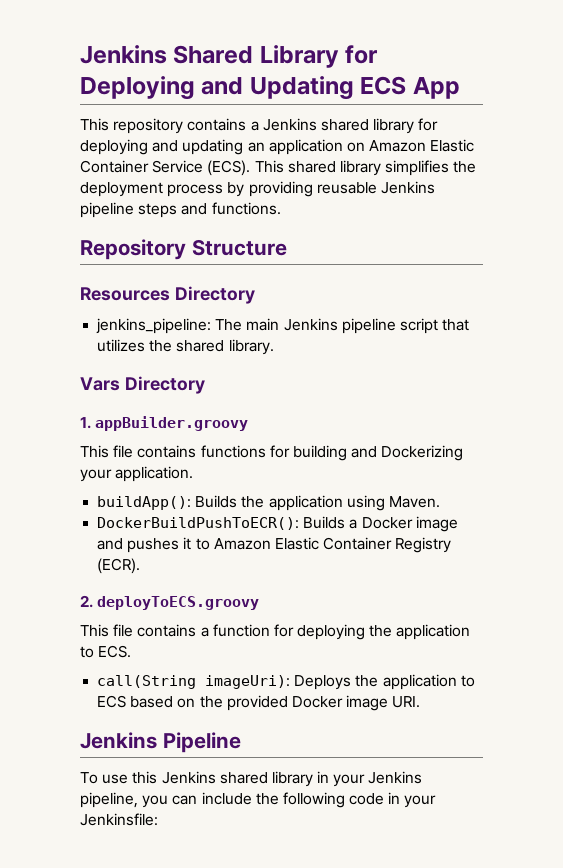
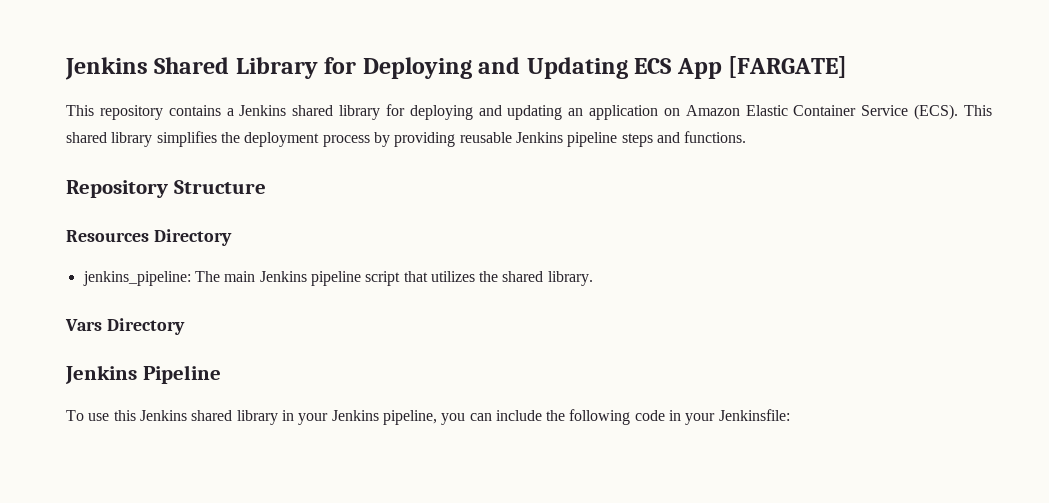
- Jenkins Shared Library for Deploying and Updating ECS App
+ Jenkins Shared Library for Deploying and Updating ECS App [FARGATE]
- 1. appBuilder.groovy
- This file contains functions for building and Dockerizing your application.
- buildApp(): Builds the application using Maven.
- DockerBuildPushToECR(): Builds a Docker image and pushes it to Amazon Elastic Container Registry (ECR).
- 2. deployToECS.groovy
- This file contains a function for deploying the application to ECS.
- call(String imageUri): Deploys the application to ECS based on the provided Docker image URI.

